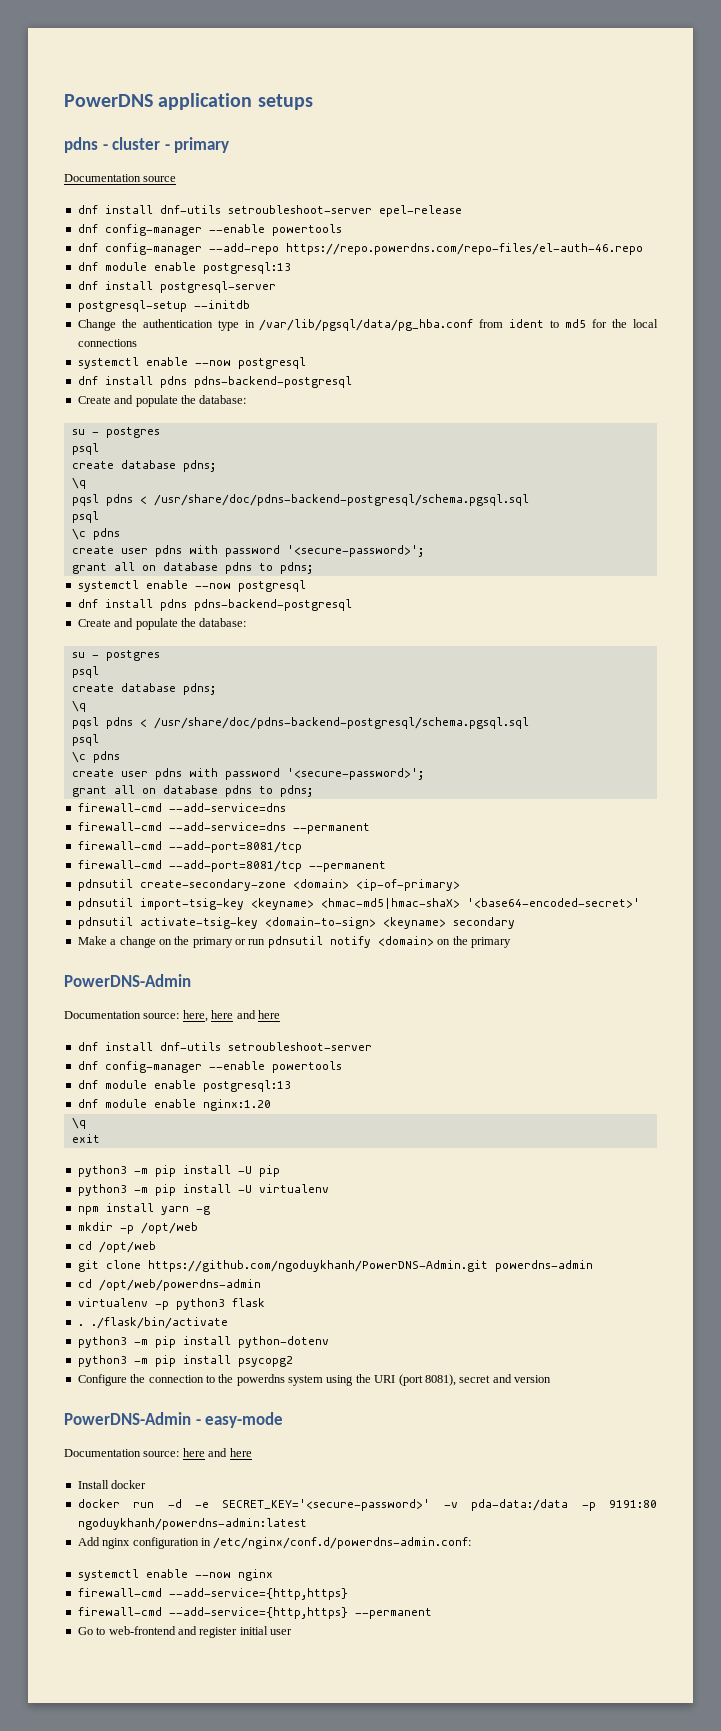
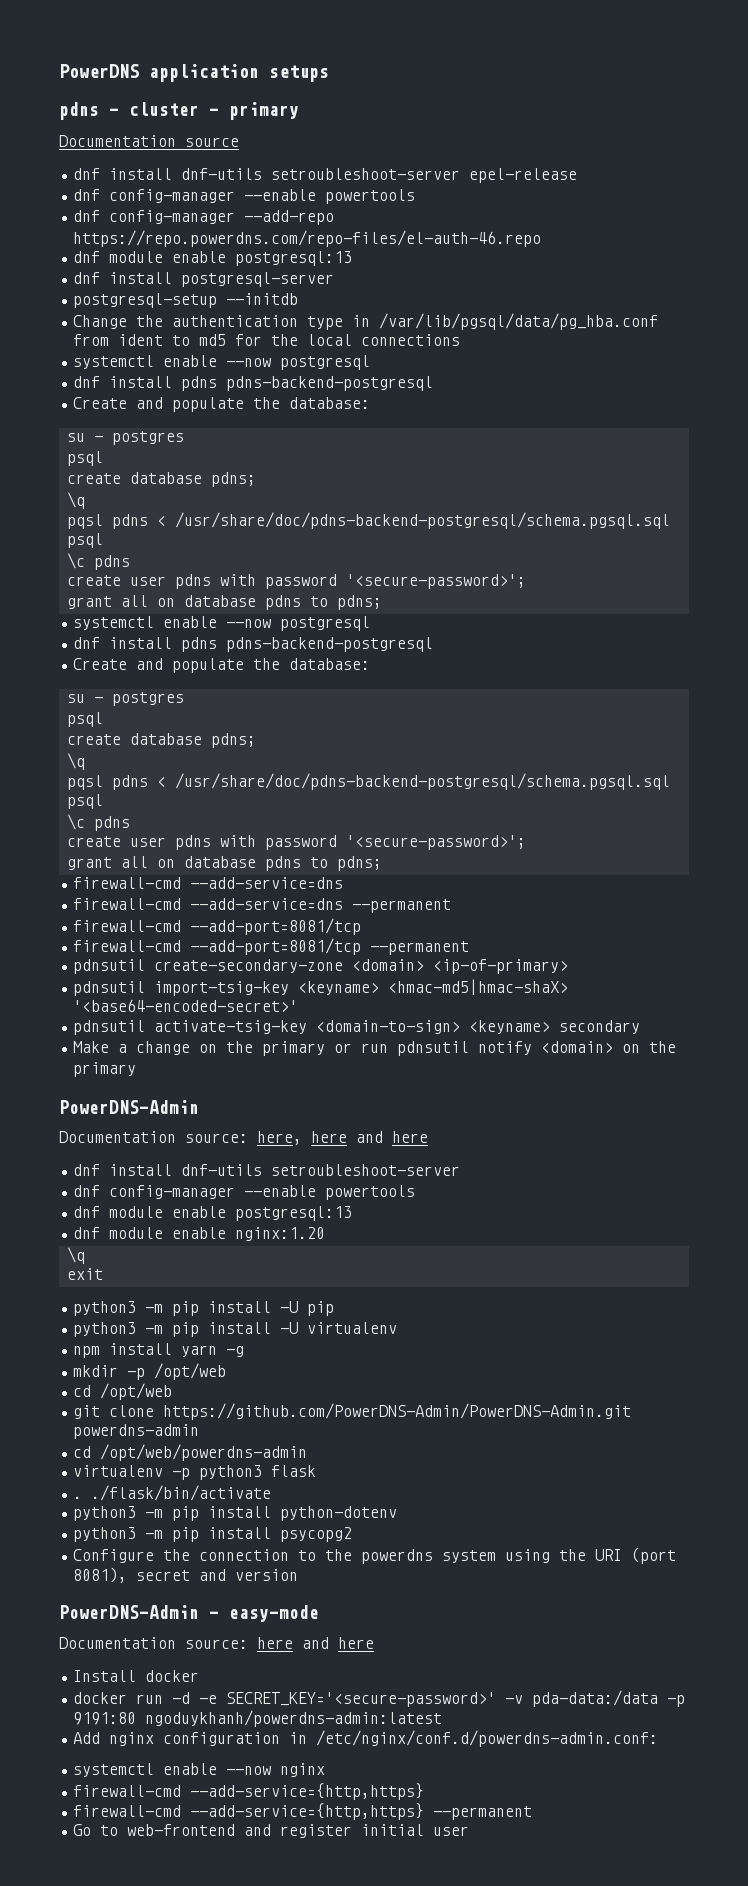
- git clone https://github.com/ngoduykhanh/PowerDNS-Admin.git powerdns-admin
+ git clone https://github.com/PowerDNS-Admin/PowerDNS-Admin.git powerdns-admin

